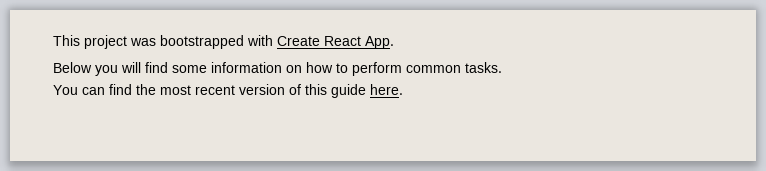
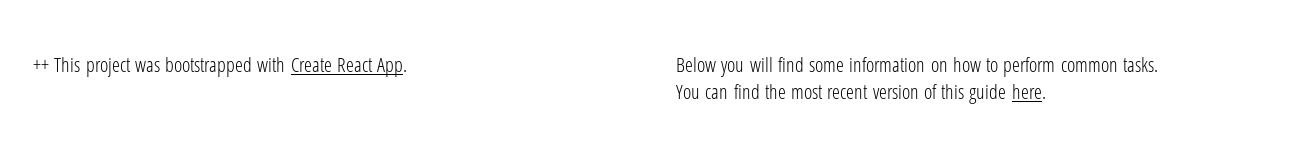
- This project was bootstrapped with Create React App.
+ ++ This project was bootstrapped with Create React App.

